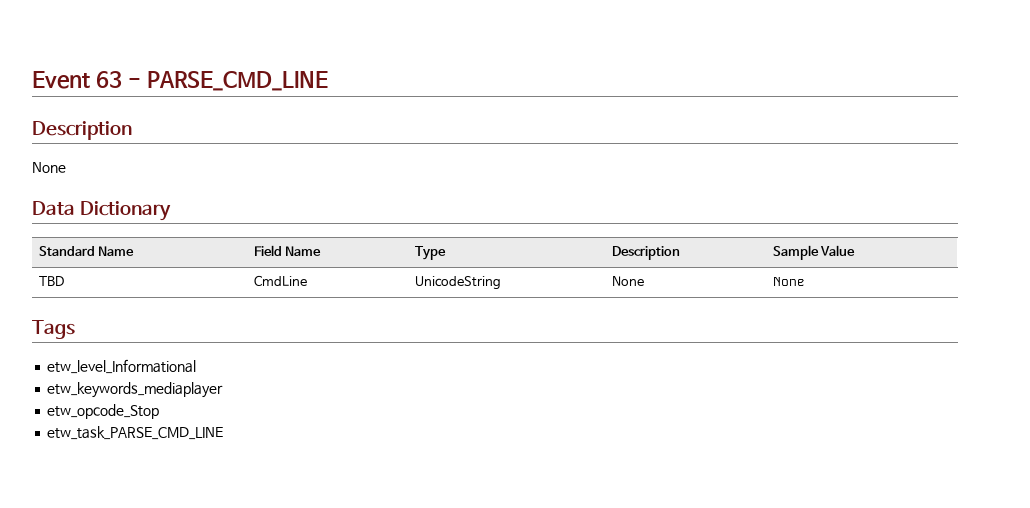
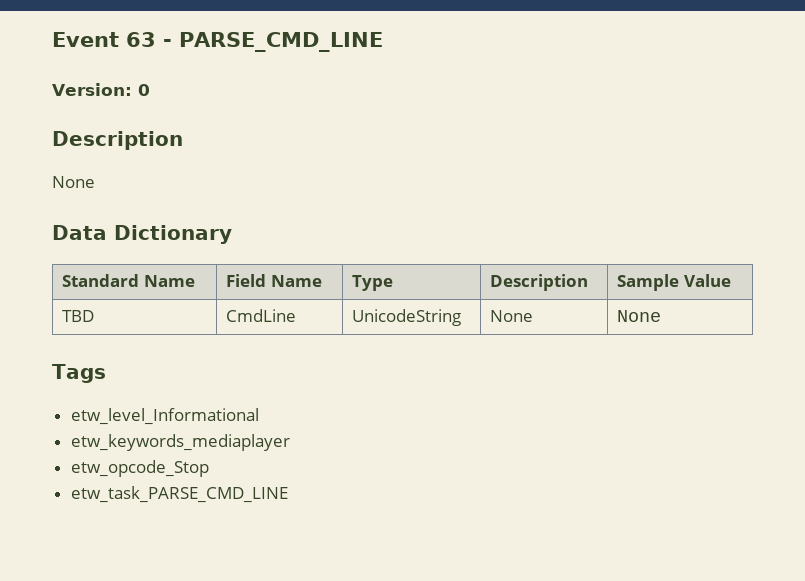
+ Version: 0

